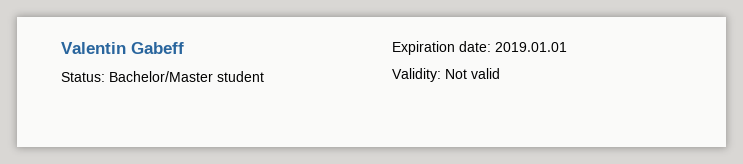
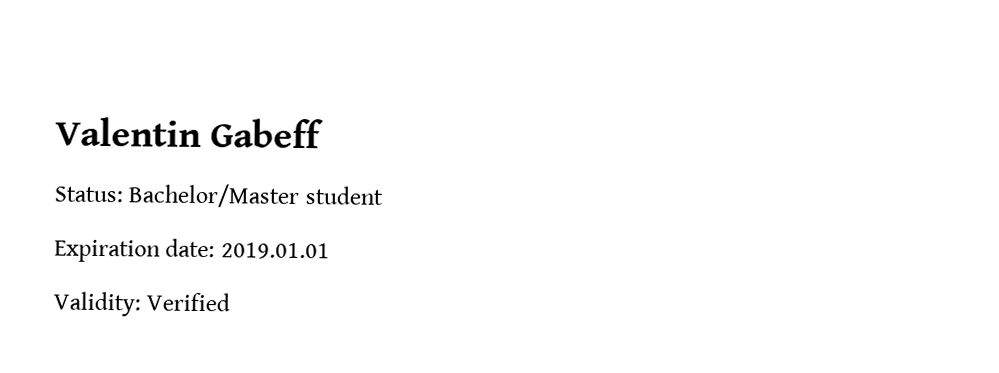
- Validity: Not valid
+ Validity: Verified

